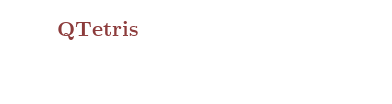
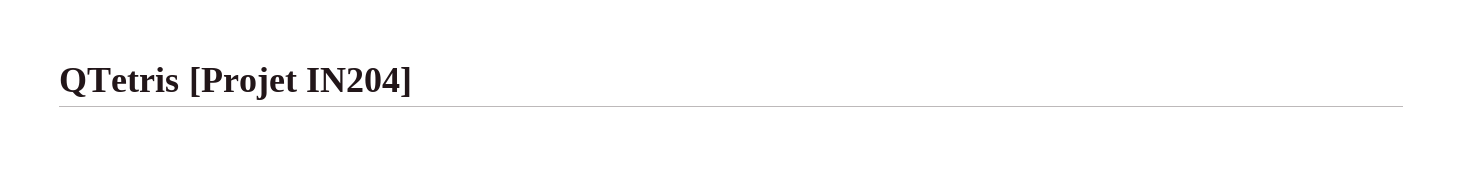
- QTetris
+ QTetris [Projet IN204]

